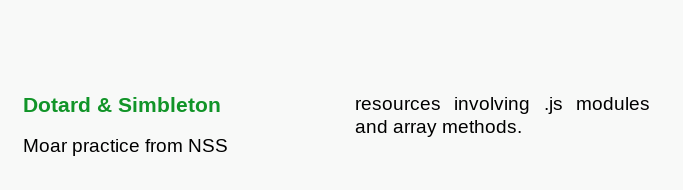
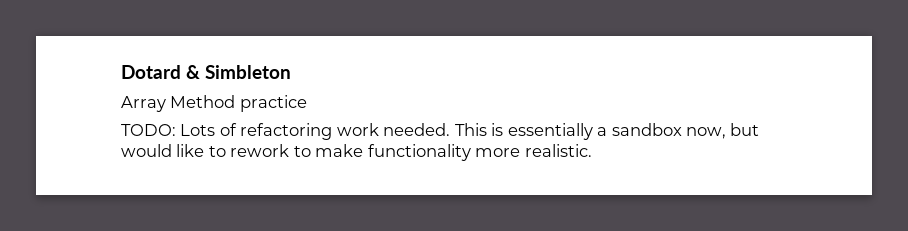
- Moar practice from NSS resources involving .js modules and array methods.
+ Array Method practice
+ TODO: Lots of refactoring work needed. This is essentially a sandbox now, but would like to rework to make functionality more realistic.

